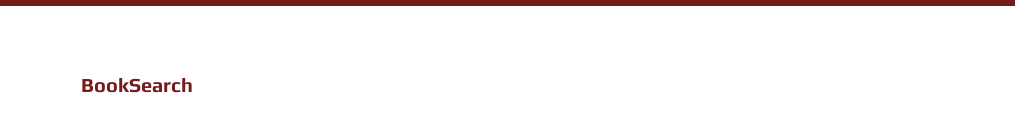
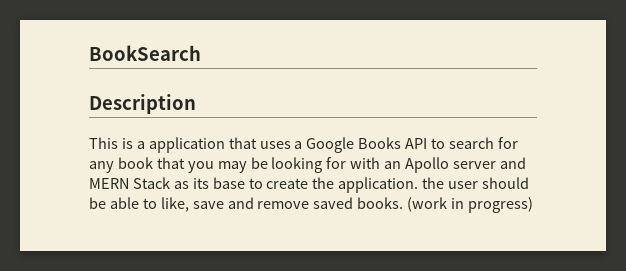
+ Description
+ This is a application that uses a Google Books API to search for any book that you may be looking for with an Apollo server and MERN Stack as its base to create the application. the user should be able to like, save and remove saved books. (work in progress)

